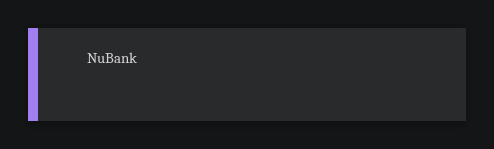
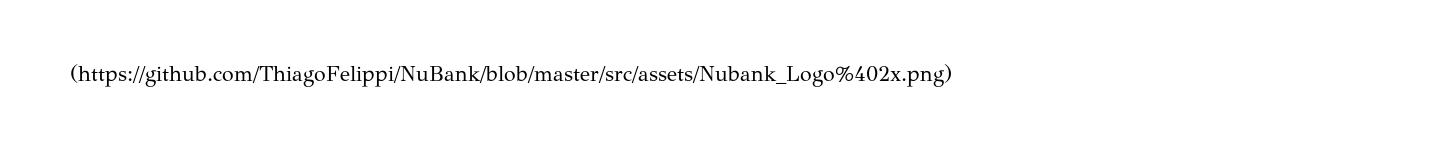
- NuBank
+ (https://github.com/ThiagoFelippi/NuBank/blob/master/src/assets/Nubank_Logo%402x.png)

